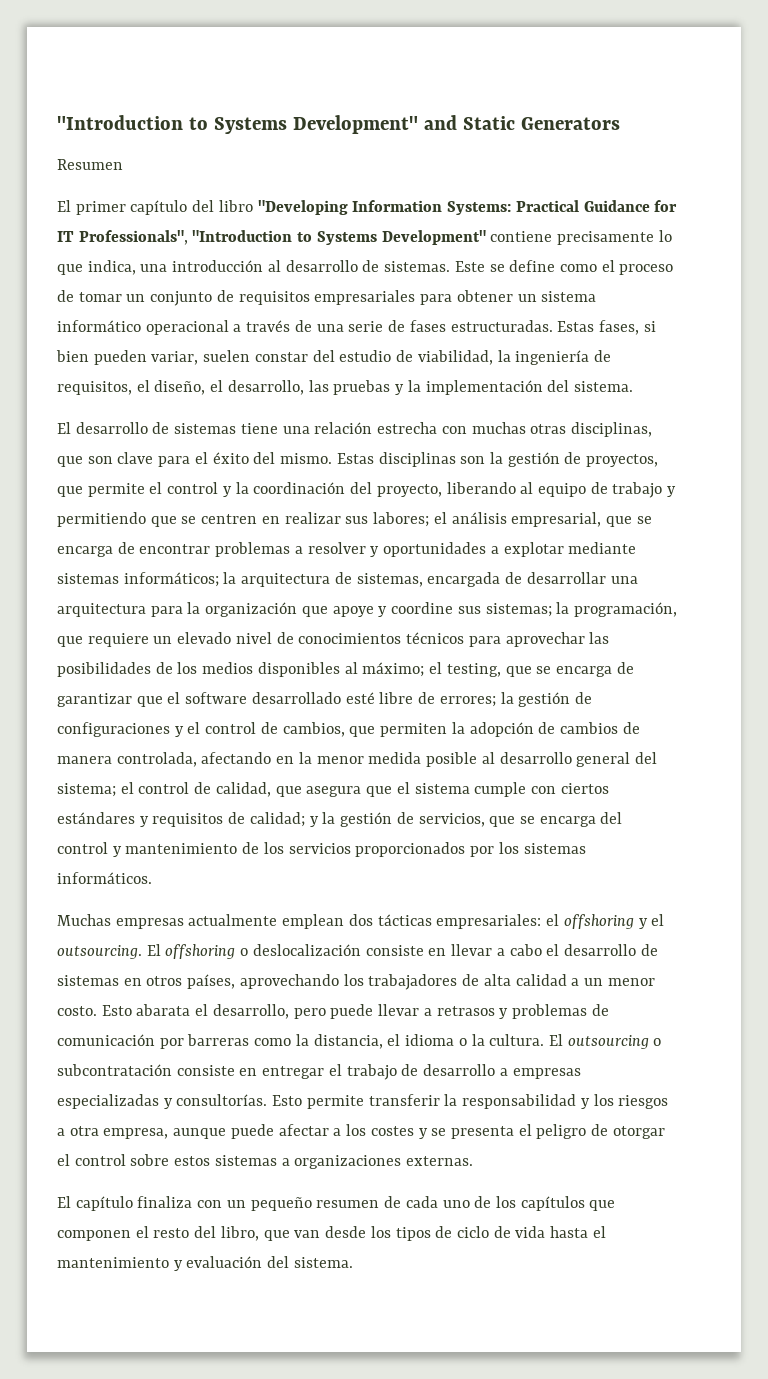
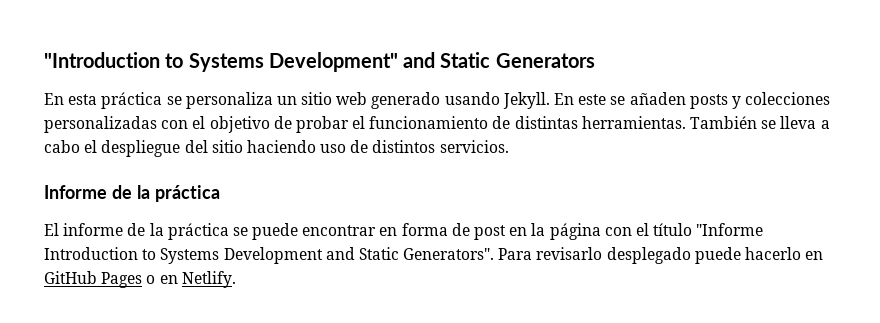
- Resumen
- El primer capítulo del libro "Developing Information Systems: Practical Guidance for IT Professionals", "Introduction to Systems Development" contiene precisamente lo que indica, una introducción al desarrollo de sistemas. Este se define como el proceso de tomar un conjunto de requisitos empresariales para obtener un sistema informático operacional a través de una serie de fases estructuradas. Estas fases, si bien pueden variar, suelen constar del estudio de viabilidad, la ingeniería de requisitos, el diseño, el desarrollo, las pruebas y la implementación del sistema.
- El desarrollo de sistemas tiene una relación estrecha con muchas otras disciplinas, que son clave para el éxito del mismo. Estas disciplinas son la gestión de proyectos, que permite el control y la coordinación del proyecto, liberando al equipo de trabajo y permitiendo que se centren en realizar sus labores; el análisis empresarial, que se encarga de encontrar problemas a resolver y oportunidades a explotar mediante sistemas informáticos; la arquitectura de sistemas, encargada de desarrollar una arquitectura para la organización que apoye y coordine sus sistemas; la programación, que requiere un elevado nivel de conocimientos técnicos para aprovechar las posibilidades de los medios disponibles al máximo; el testing, que se encarga de garantizar que el software desarrollado esté libre de errores; la gestión de configuraciones y el control de cambios, que permiten la adopción de cambios de manera controlada, afectando en la menor medida posible al desarrollo general del sistema; el control de calidad, que asegura que el sistema cumple con ciertos estándares y requisitos de calidad; y la gestión de servicios, que se encarga del control y mantenimiento de los servicios proporcionados por los sistemas informáticos.
- Muchas empresas actualmente emplean dos tácticas empresariales: el offshoring y el outsourcing. El offshoring o deslocalización consiste en llevar a cabo el desarrollo de sistemas en otros países, aprovechando los trabajadores de alta calidad a un menor costo. Esto abarata el desarrollo, pero puede llevar a retrasos y problemas de comunicación por barreras como la distancia, el idioma o la cultura. El outsourcing o subcontratación consiste en entregar el trabajo de desarrollo a empresas especializadas y consultorías. Esto permite transferir la responsabilidad y los riesgos a otra empresa, aunque puede afectar a los costes y se presenta el peligro de otorgar el control sobre estos sistemas a organizaciones externas.
- El capítulo finaliza con un pequeño resumen de cada uno de los capítulos que componen el resto del libro, que van desde los tipos de ciclo de vida hasta el mantenimiento y evaluación del sistema.
+ En esta práctica se personaliza un sitio web generado usando Jekyll. En este se añaden posts y colecciones personalizadas con el objetivo de probar el funcionamiento de distintas herramientas. También se lleva a cabo el despliegue del sitio haciendo uso de distintos servicios.
+ Informe de la práctica
+ El informe de la práctica se puede encontrar en forma de post en la página con el título "Informe Introduction to Systems Development and Static Generators". Para revisarlo desplegado puede hacerlo en GitHub Pages o en Netlify.

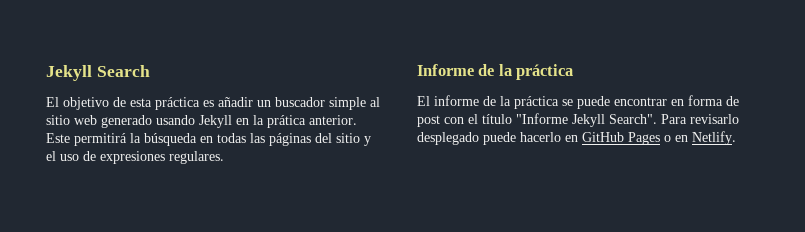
- "Introduction to Systems Development" and Static Generators
- En esta práctica se personaliza un sitio web generado usando Jekyll. En este se añaden posts y colecciones personalizadas con el objetivo de probar el funcionamiento de distintas herramientas. También se lleva a cabo el despliegue del sitio haciendo uso de distintos servicios.
+ Jekyll Search
+ El objetivo de esta práctica es añadir un buscador simple al sitio web generado usando Jekyll en la prática anterior. Este permitirá la búsqueda en todas las páginas del sitio y el uso de expresiones regulares.
- El informe de la práctica se puede encontrar en forma de post en la página con el título "Informe Introduction to Systems Development and Static Generators".
+ El informe de la práctica se puede encontrar en forma de post con el título "Informe Jekyll Search".

